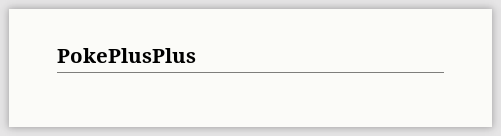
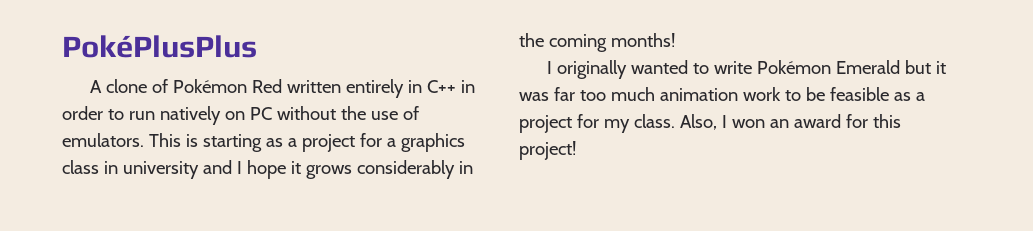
- PokePlusPlus
+ PokéPlusPlus
+ A clone of Pokémon Red written entirely in C++ in order to run natively on PC without the use of emulators. This is starting as a project for a graphics class in university and I hope it grows considerably in the coming months!
+ I originally wanted to write Pokémon Emerald but it was far too much animation work to be feasible as a project for my class. Also, I won an award for this project!

